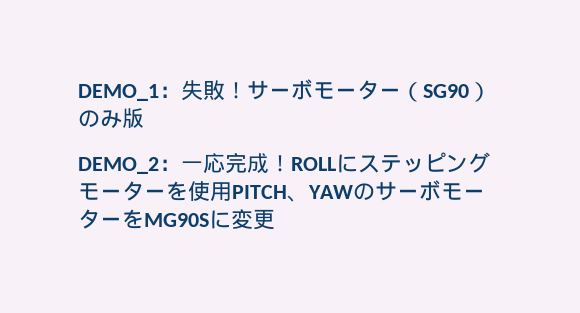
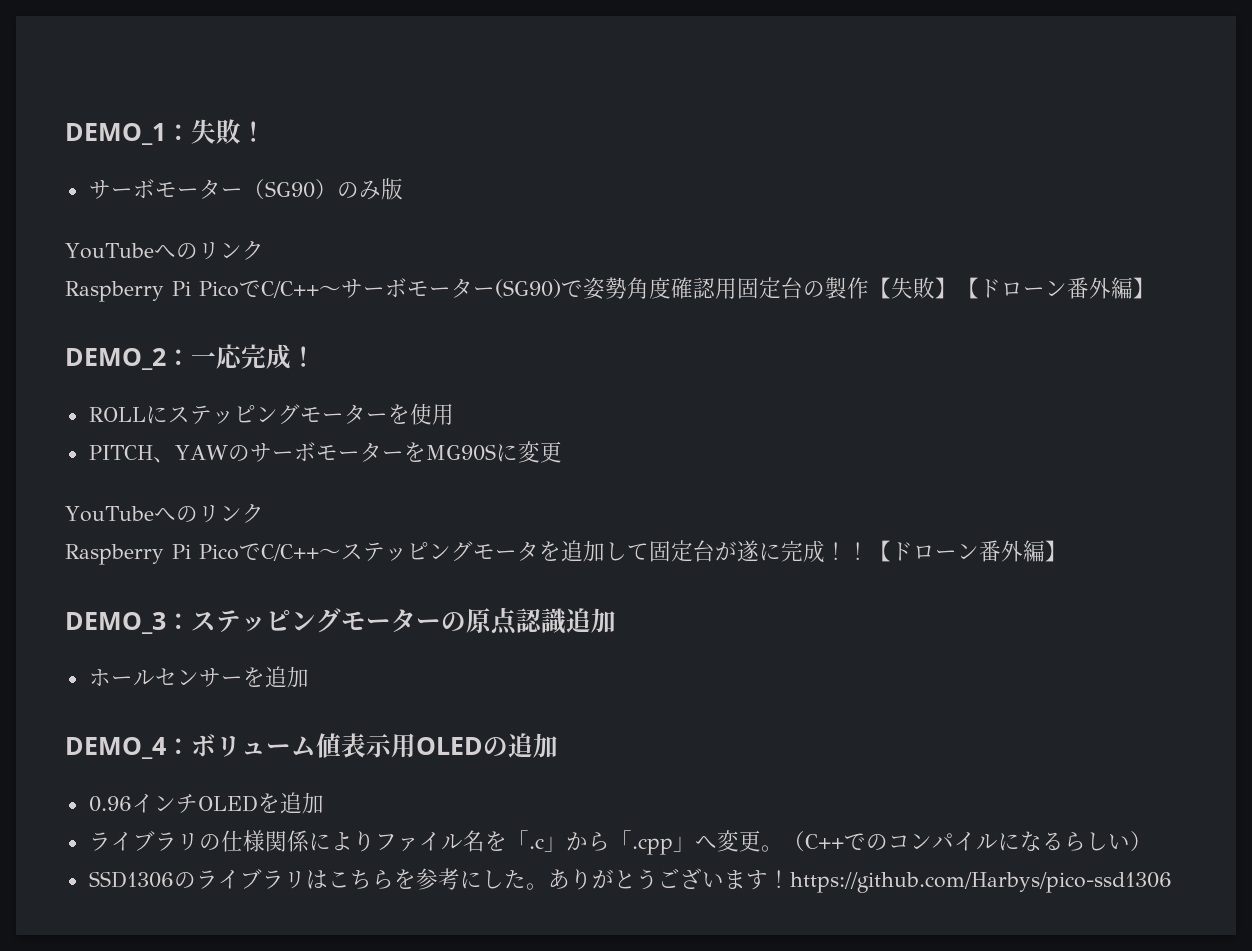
- DEMO_1：失敗！サーボモーター（SG90）のみ版
+ DEMO_1：失敗！
+ サーボモーター（SG90）のみ版
+ YouTubeへのリンク
+ Raspberry Pi PicoでC/C++～サーボモーター(SG90)で姿勢角度確認用固定台の製作【失敗】【ドローン番外編】
- DEMO_2：一応完成！ROLLにステッピングモーターを使用PITCH、YAWのサーボモーターをMG90Sに変更
+ DEMO_2：一応完成！
+ ROLLにステッピングモーターを使用
+ PITCH、YAWのサーボモーターをMG90Sに変更
+ YouTubeへのリンク
+ Raspberry Pi PicoでC/C++～ステッピングモータを追加して固定台が遂に完成！！【ドローン番外編】
+ DEMO_3：ステッピングモーターの原点認識追加
+ ホールセンサーを追加
+ DEMO_4：ボリューム値表示用OLEDの追加
+ 0.96インチOLEDを追加
+ ライブラリの仕様関係によりファイル名を「.c」から「.cpp」へ変更。（C++でのコンパイルになるらしい）
+ SSD1306のライブラリはこちらを参考にした。ありがとうございます！https://github.com/Harbys/pico-ssd1306

